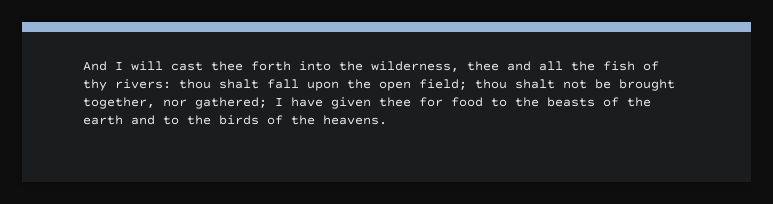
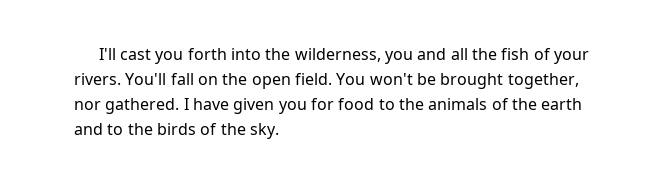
- And I will cast thee forth into the wilderness, thee and all the fish of thy rivers: thou shalt fall upon the open field; thou shalt not be brought together, nor gathered; I have given thee for food to the beasts of the earth and to the birds of the heavens.
+ I'll cast you forth into the wilderness, you and all the fish of your rivers. You'll fall on the open field. You won't be brought together, nor gathered. I have given you for food to the animals of the earth and to the birds of the sky.

